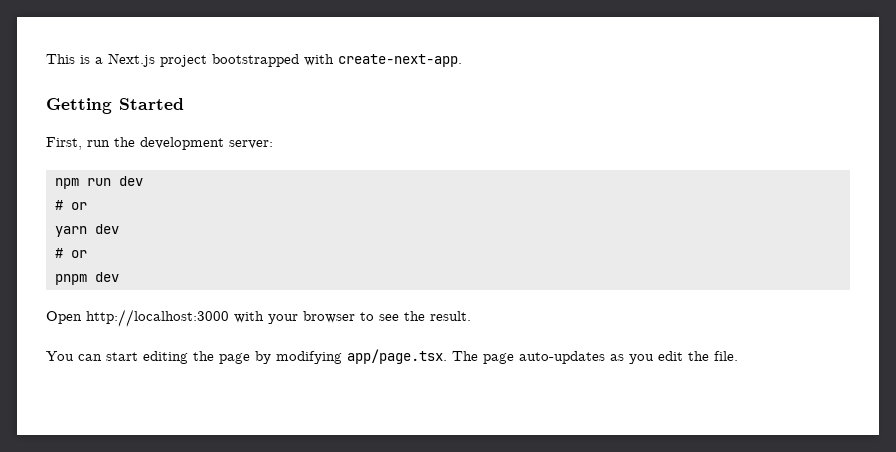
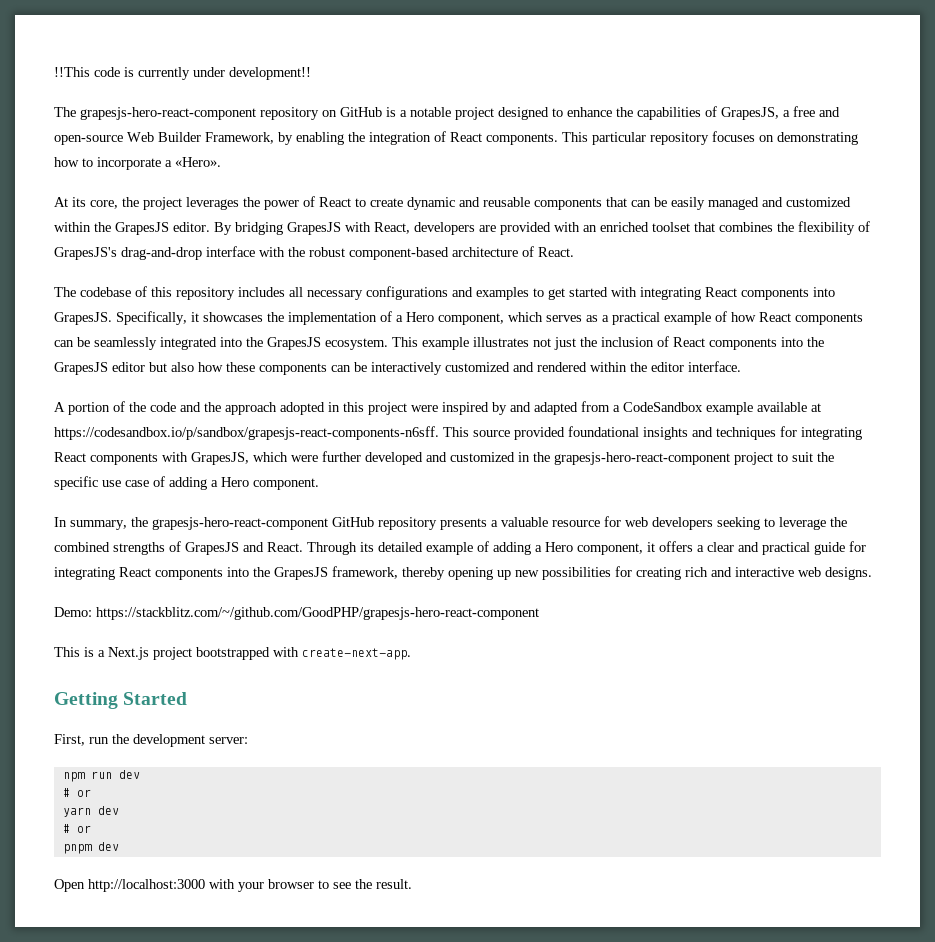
+ !!This code is currently under development!!
+ The grapesjs-hero-react-component repository on GitHub is a notable project designed to enhance the capabilities of GrapesJS, a free and open-source Web Builder Framework, by enabling the integration of React components. This particular repository focuses on demonstrating how to incorporate a «Hero».
+ At its core, the project leverages the power of React to create dynamic and reusable components that can be easily managed and customized within the GrapesJS editor. By bridging GrapesJS with React, developers are provided with an enriched toolset that combines the flexibility of GrapesJS's drag-and-drop interface with the robust component-based architecture of React.
+ The codebase of this repository includes all necessary configurations and examples to get started with integrating React components into GrapesJS. Specifically, it showcases the implementation of a Hero component, which serves as a practical example of how React components can be seamlessly integrated into the GrapesJS ecosystem. This example illustrates not just the inclusion of React components into the GrapesJS editor but also how these components can be interactively customized and rendered within the editor interface.
+ A portion of the code and the approach adopted in this project were inspired by and adapted from a CodeSandbox example available at https://codesandbox.io/p/sandbox/grapesjs-react-components-n6sff. This source provided foundational insights and techniques for integrating React components with GrapesJS, which were further developed and customized in the grapesjs-hero-react-component project to suit the specific use case of adding a Hero component.
+ In summary, the grapesjs-hero-react-component GitHub repository presents a valuable resource for web developers seeking to leverage the combined strengths of GrapesJS and React. Through its detailed example of adding a Hero component, it offers a clear and practical guide for integrating React components into the GrapesJS framework, thereby opening up new possibilities for creating rich and interactive web designs.
+ Demo: https://stackblitz.com/~/github.com/GoodPHP/grapesjs-hero-react-component
- You can start editing the page by modifying app/page.tsx. The page auto-updates as you edit the file.

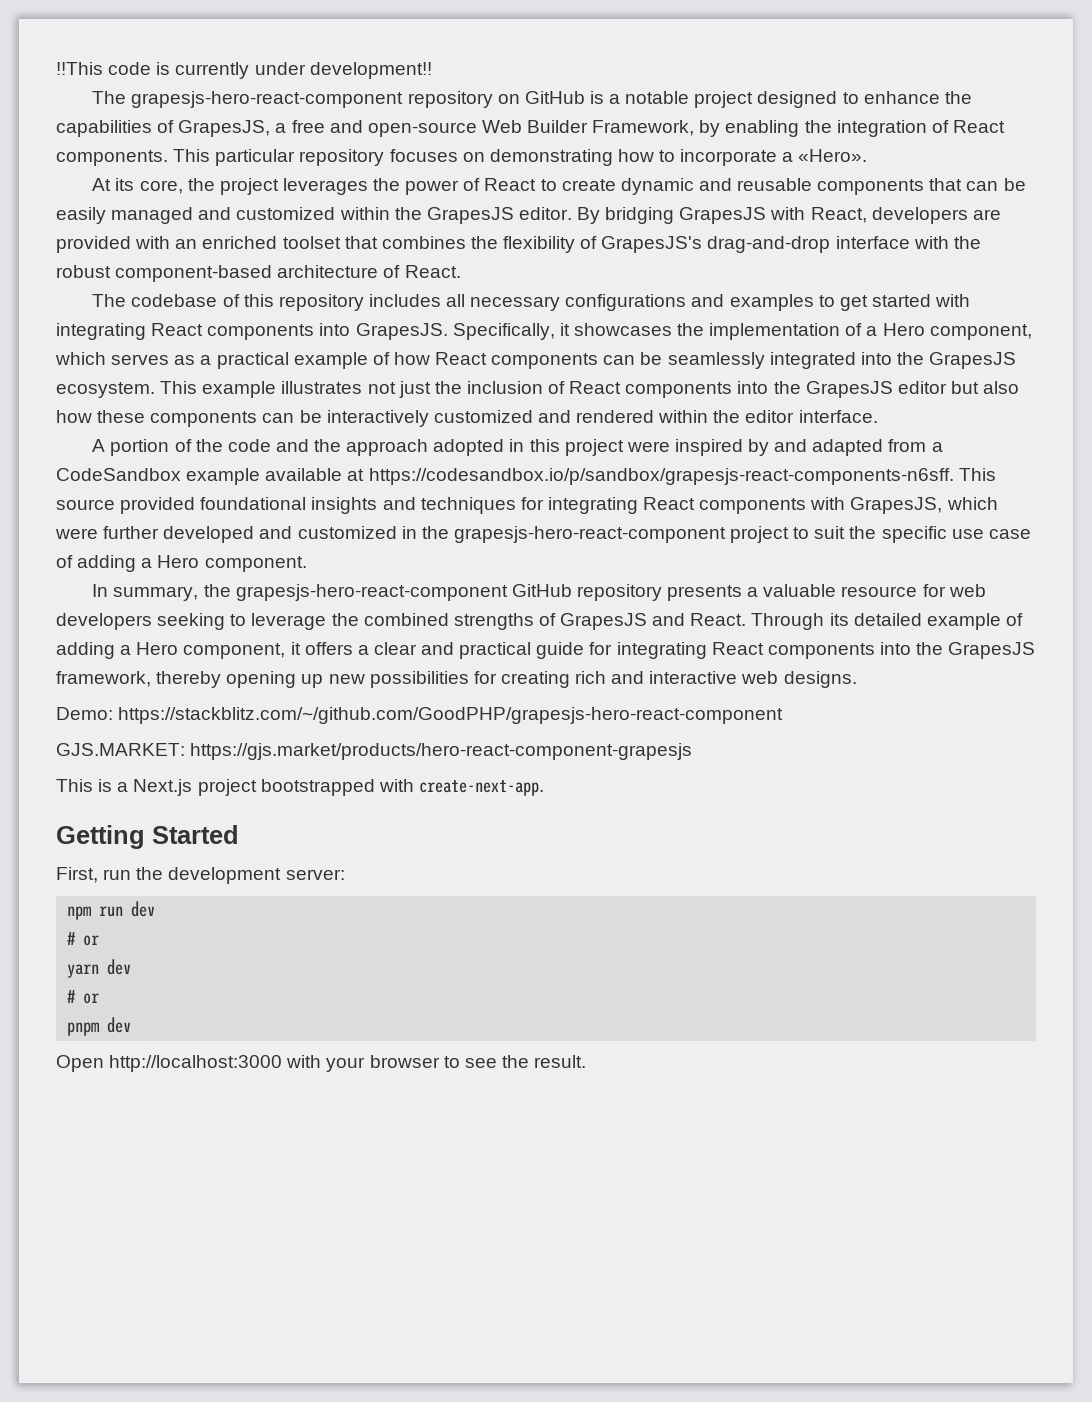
+ GJS.MARKET: https://gjs.market/products/hero-react-component-grapesjs

